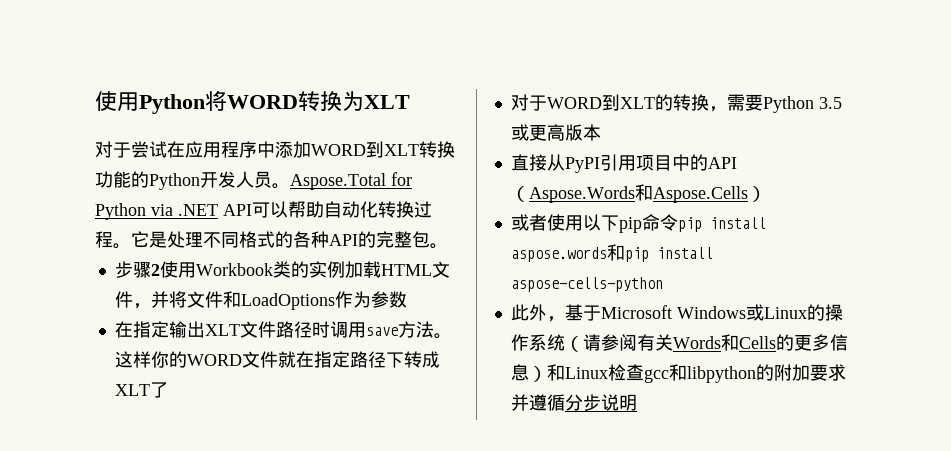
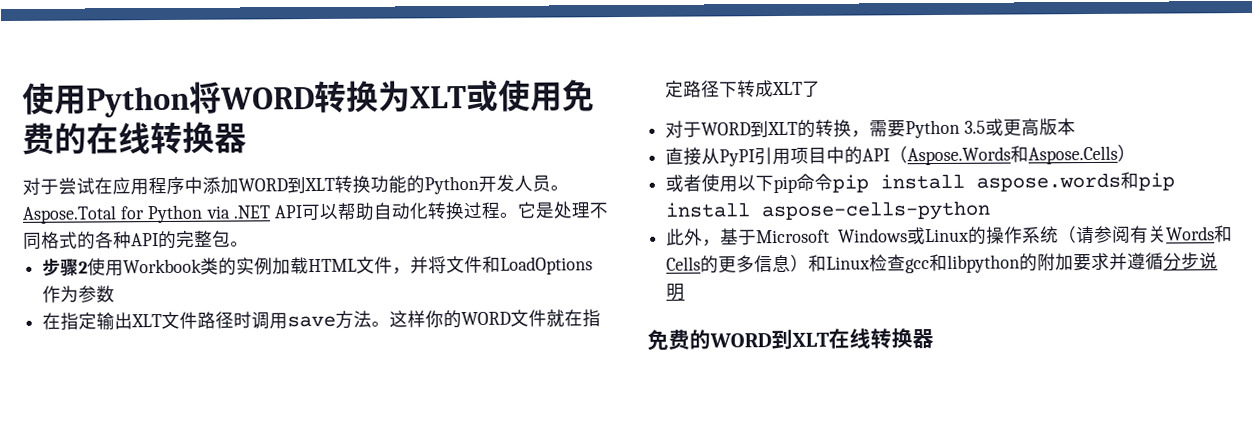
- 使用Python将WORD转换为XLT
+ 使用Python将WORD转换为XLT或使用免费的在线转换器
+ 免费的WORD到XLT在线转换器

